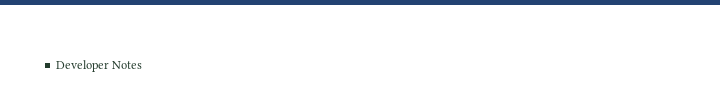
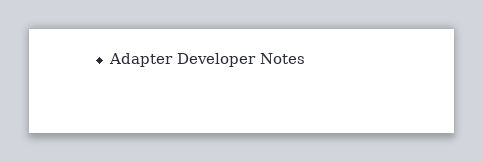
- Developer Notes
+ Adapter Developer Notes

